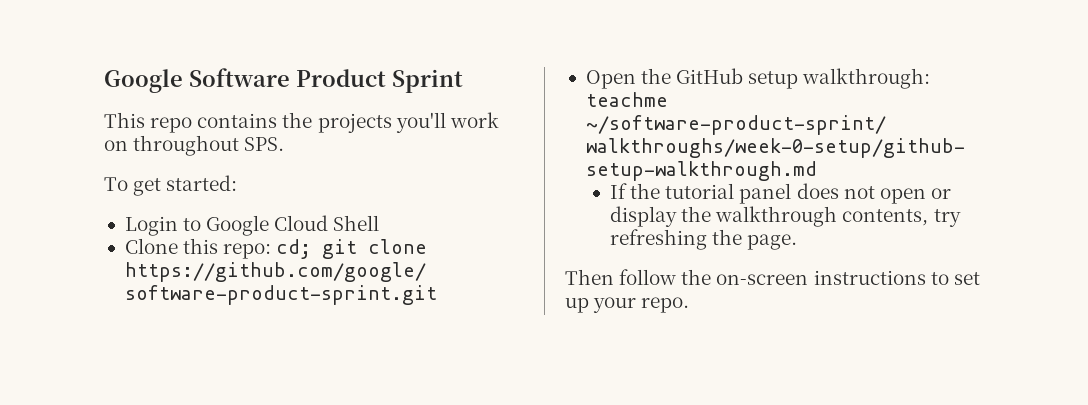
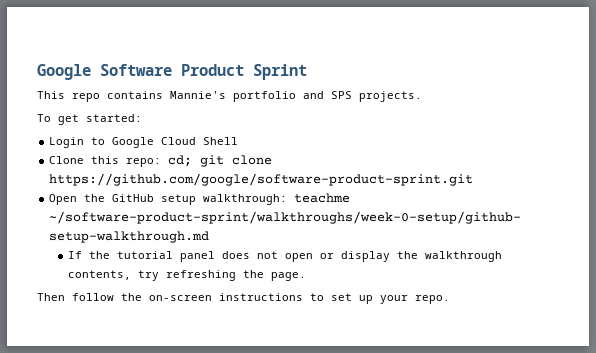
- This repo contains the projects you'll work on throughout SPS.
+ This repo contains Mannie's portfolio and SPS projects.

